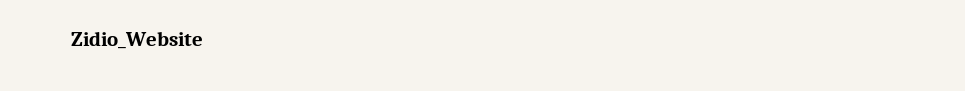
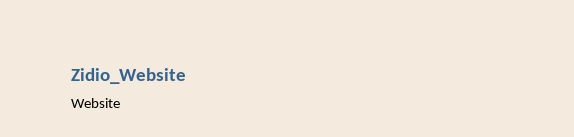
+ Website

